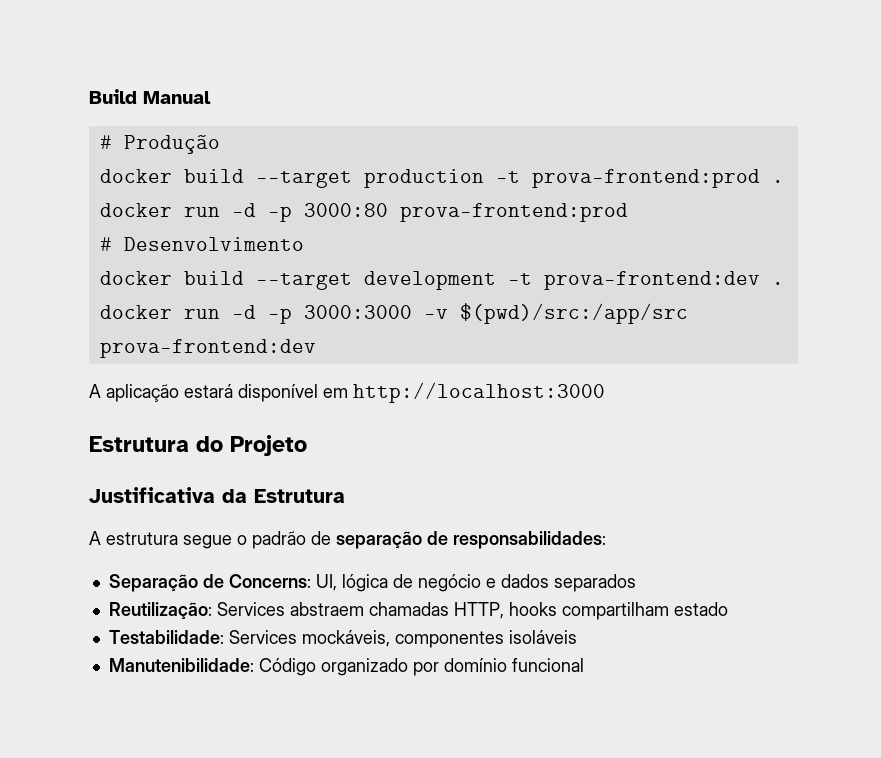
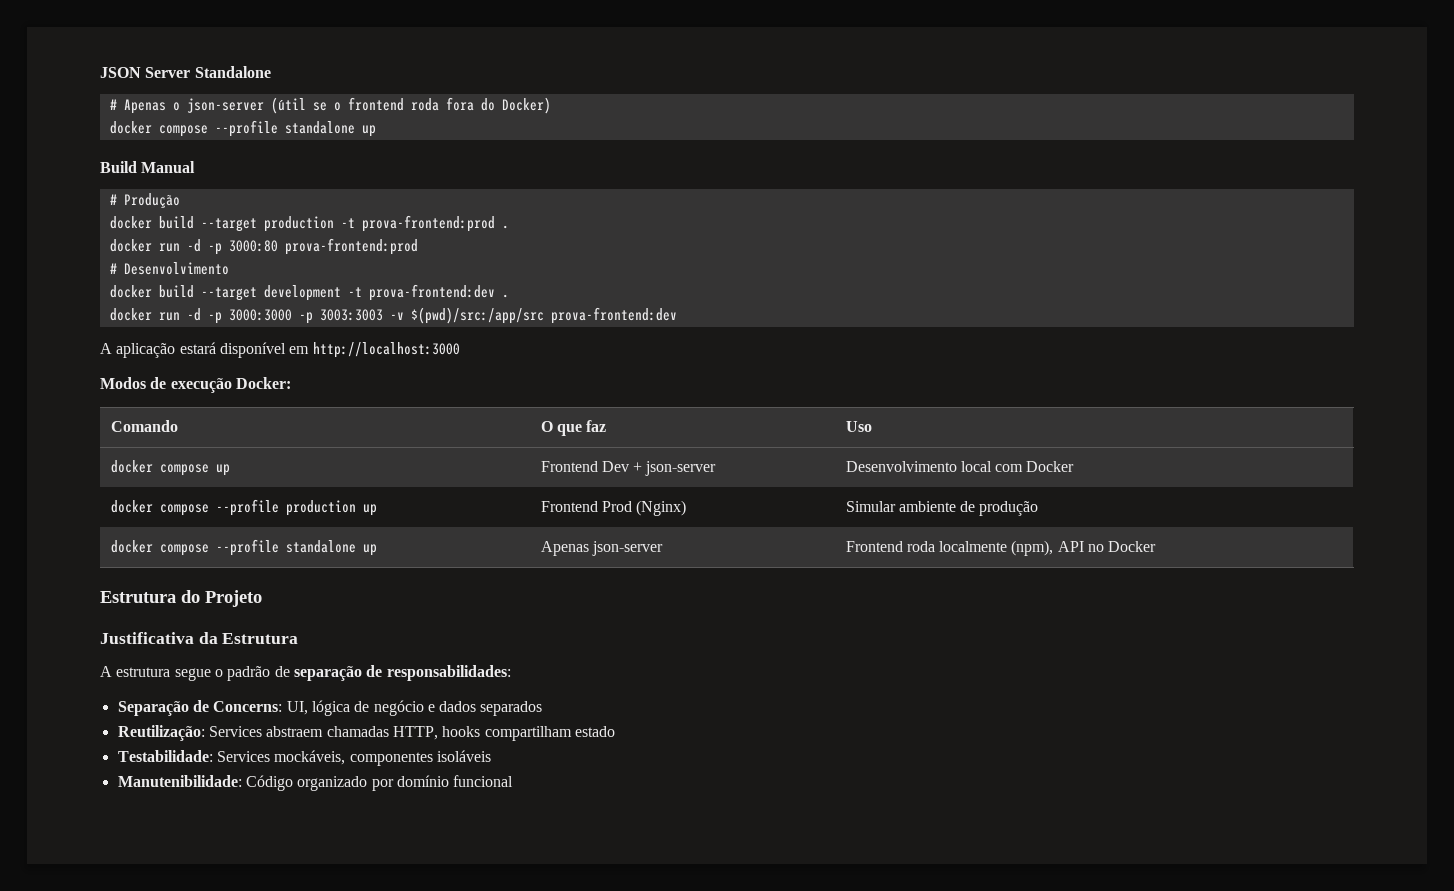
+ JSON Server Standalone
+ # Apenas o json-server (útil se o frontend roda fora do Docker)
+ docker compose --profile standalone up
- docker run -d -p 3000:3000 -v $(pwd)/src:/app/src prova-frontend:dev
+ docker run -d -p 3000:3000 -p 3003:3003 -v $(pwd)/src:/app/src prova-frontend:dev
+ Modos de execução Docker:
+ Comando | O que faz | Uso
+ docker compose up | Frontend Dev + json-server | Desenvolvimento local com Docker
+ docker compose --profile production up | Frontend Prod (Nginx) | Simular ambiente de produção
+ docker compose --profile standalone up | Apenas json-server | Frontend roda localmente (npm), API no Docker

